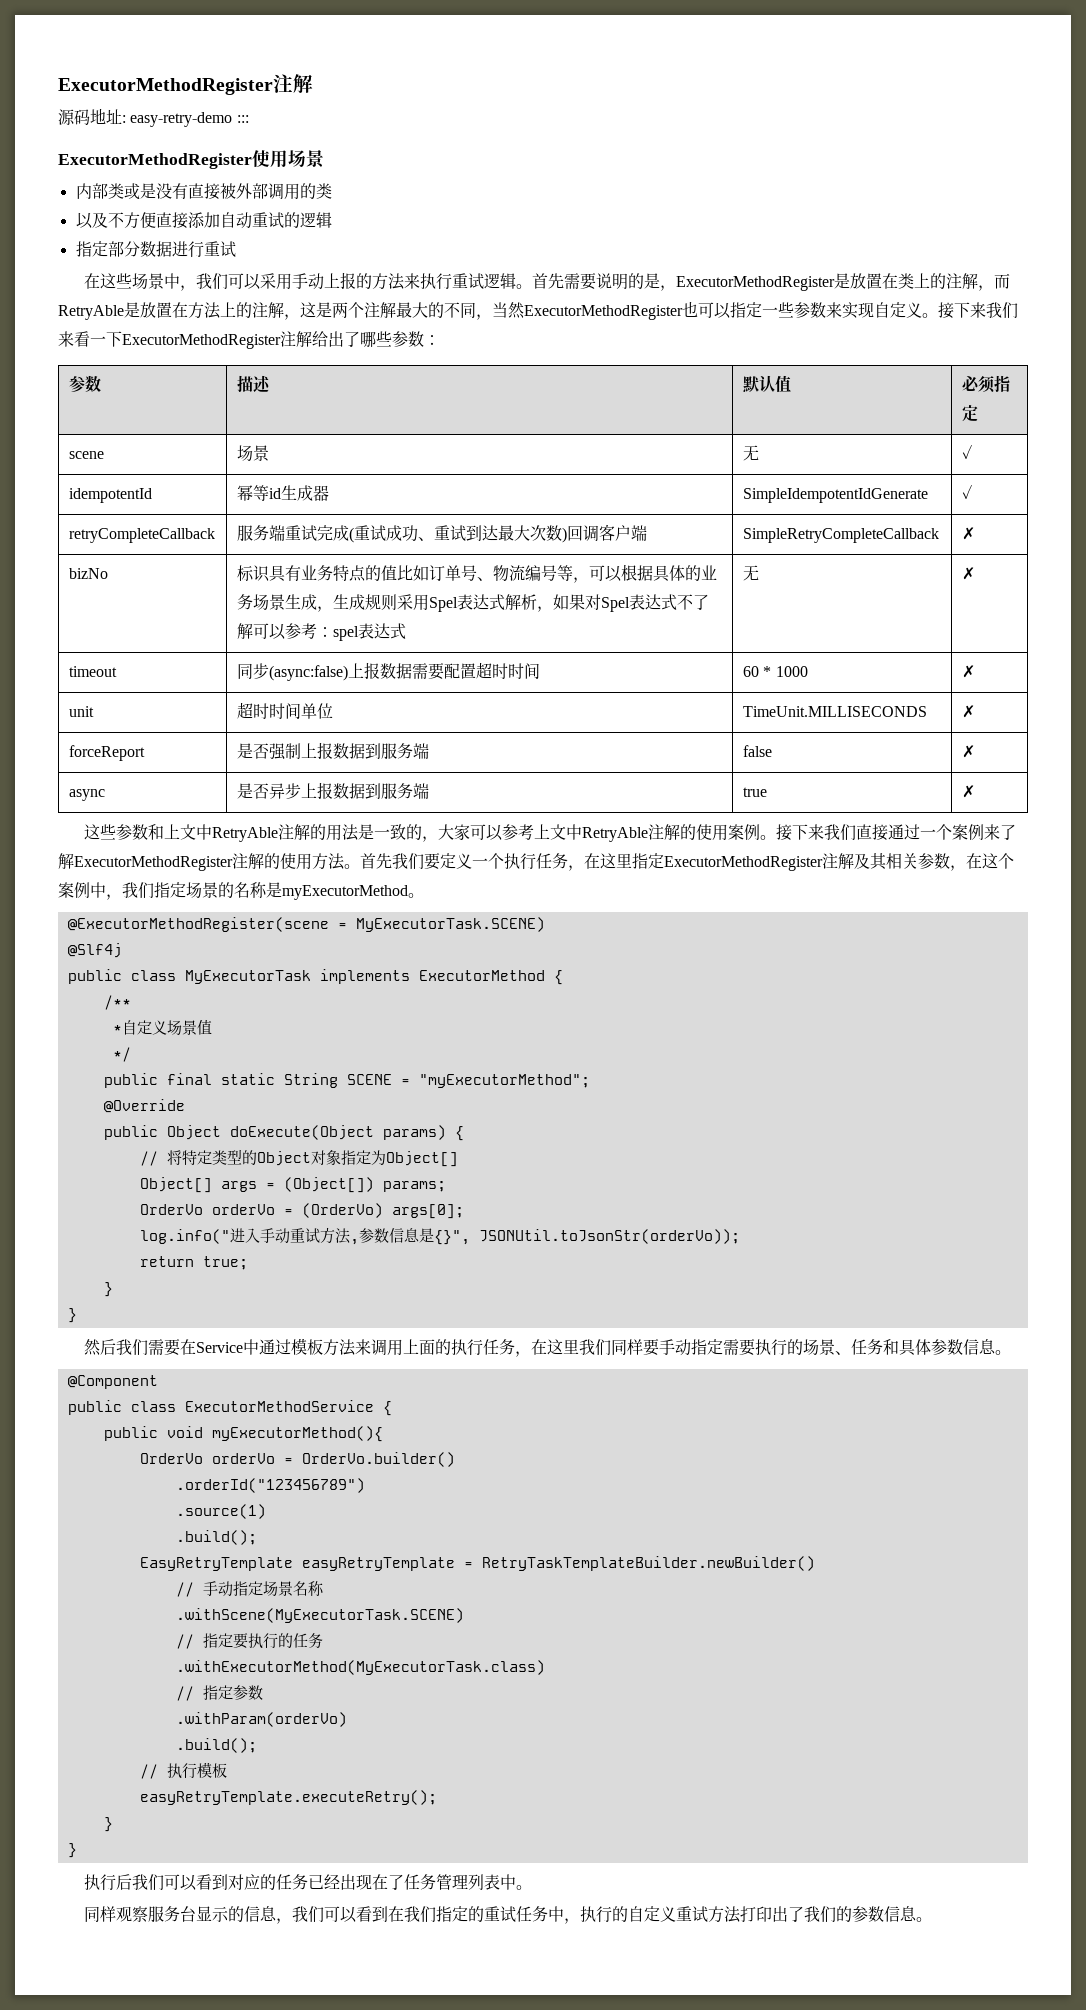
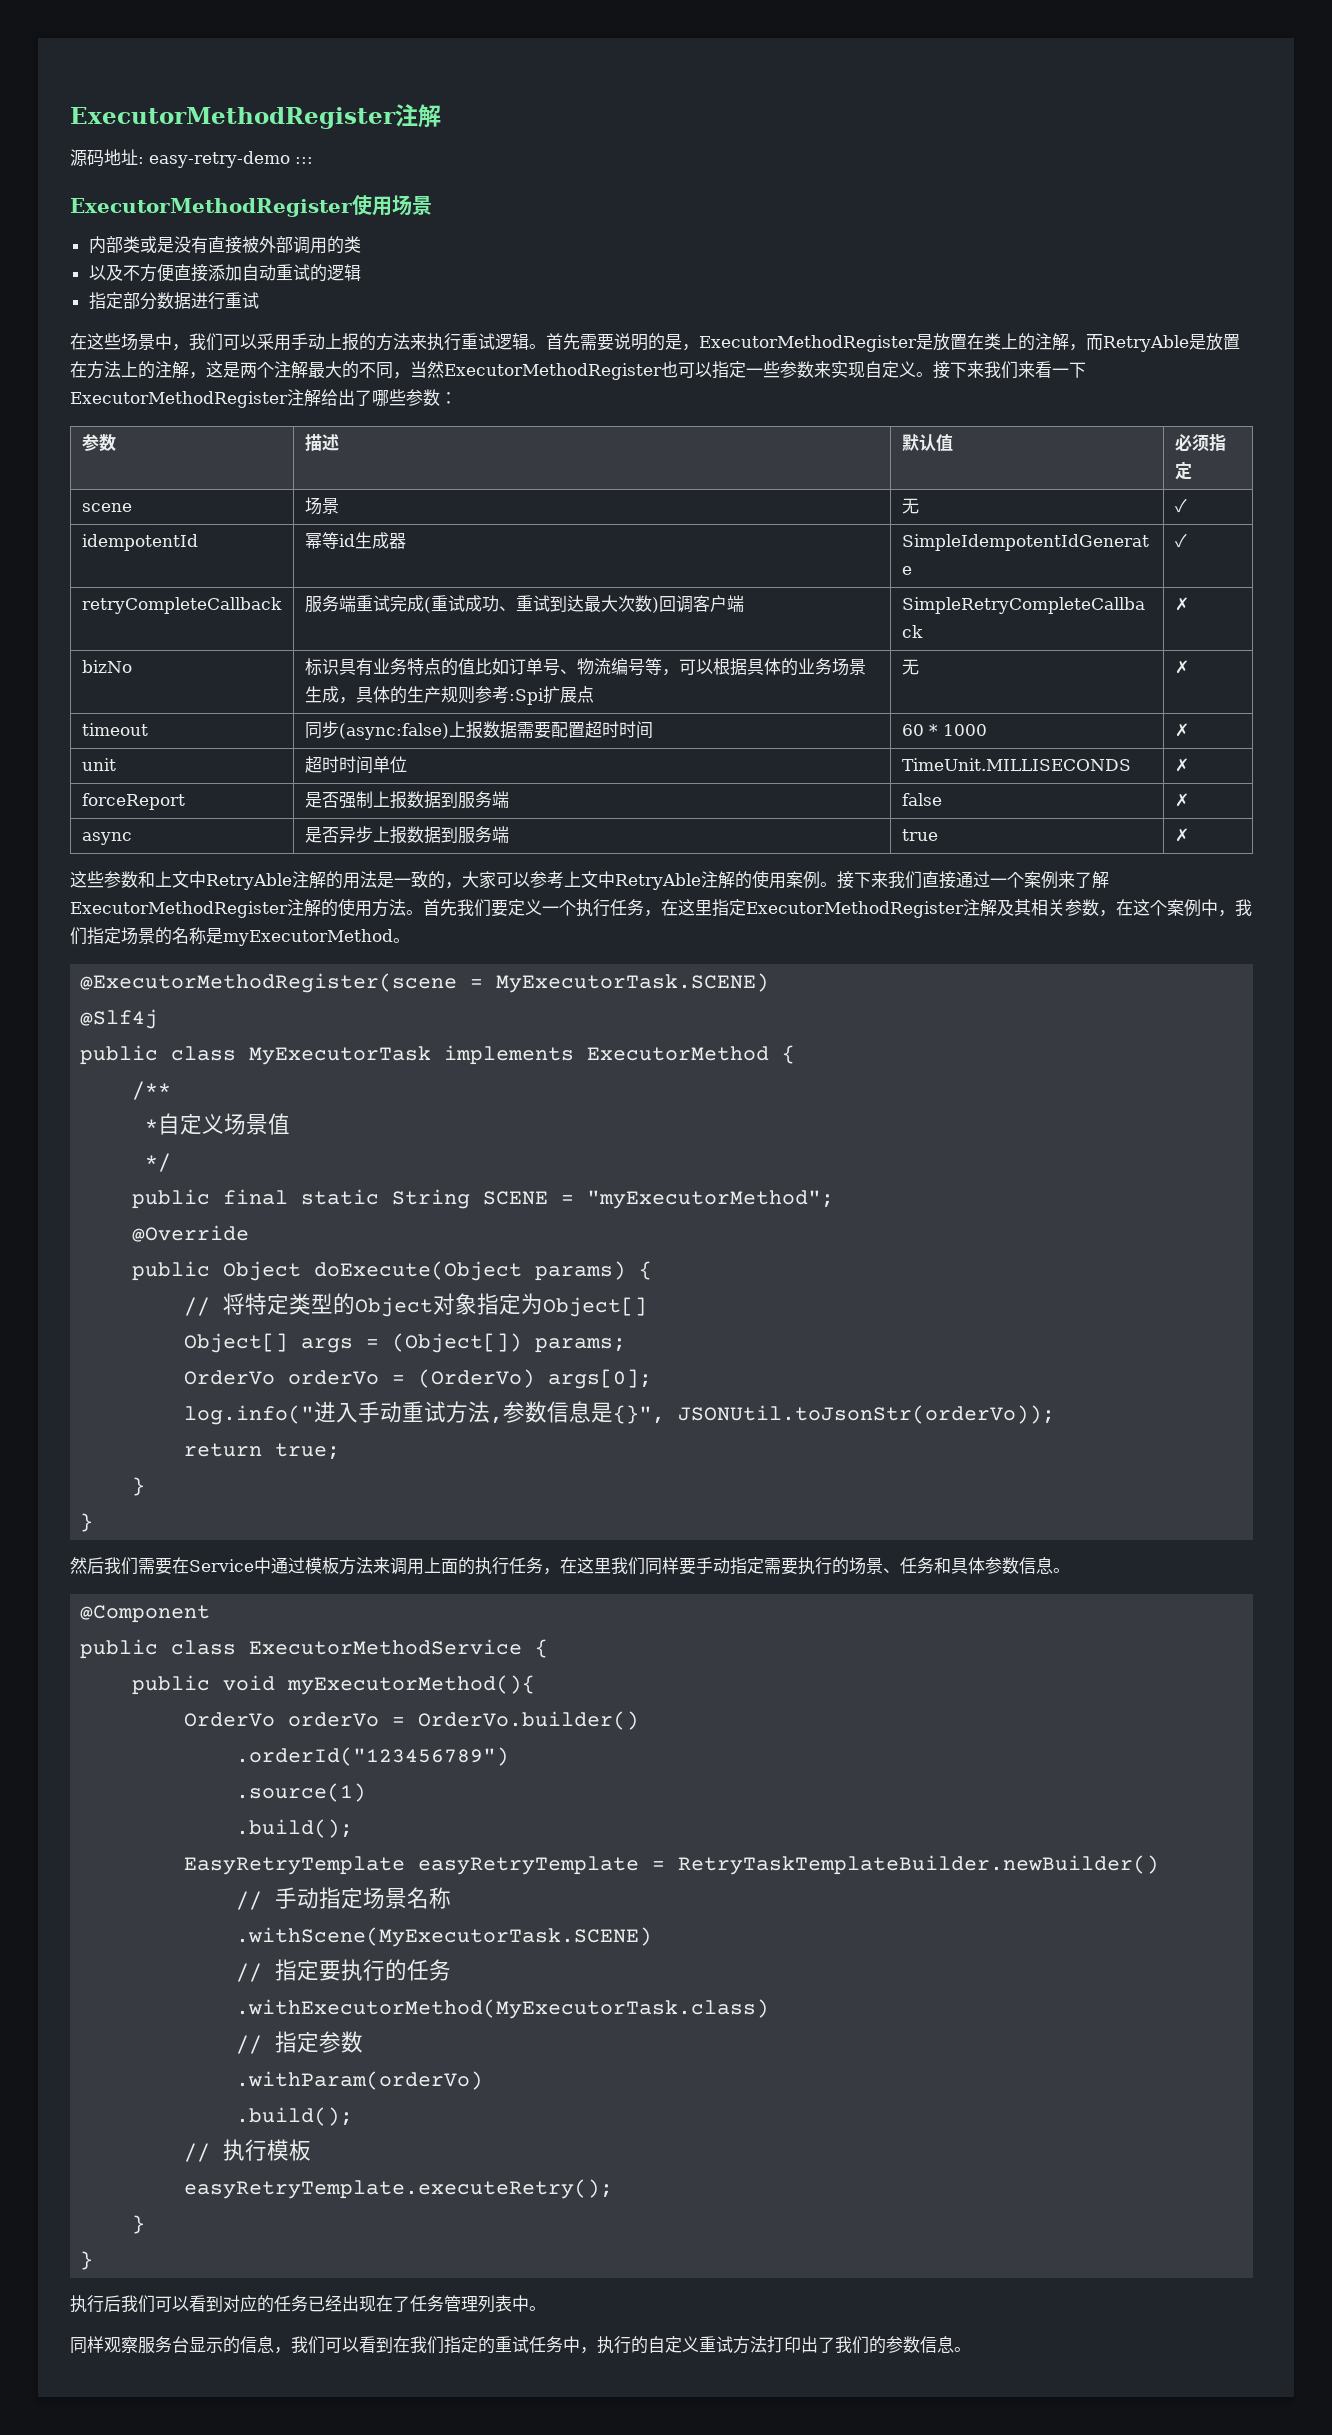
- bizNo | 标识具有业务特点的值比如订单号、物流编号等，可以根据具体的业务场景生成，生成规则采用Spel表达式解析，如果对Spel表达式不了解可以参考：spel表达式 | 无 | ✗
+ bizNo | 标识具有业务特点的值比如订单号、物流编号等，可以根据具体的业务场景生成，具体的生产规则参考:Spi扩展点 | 无 | ✗

